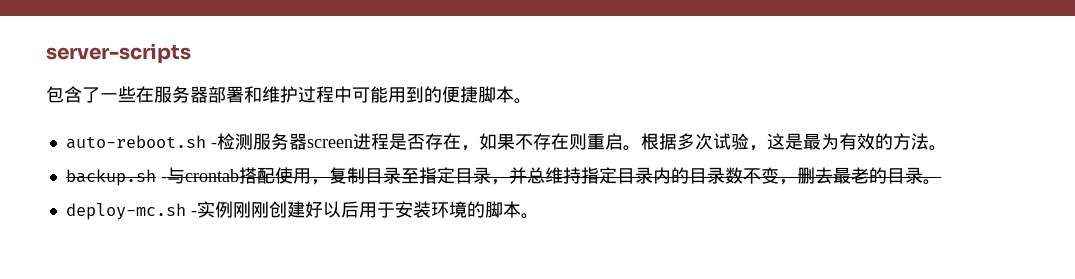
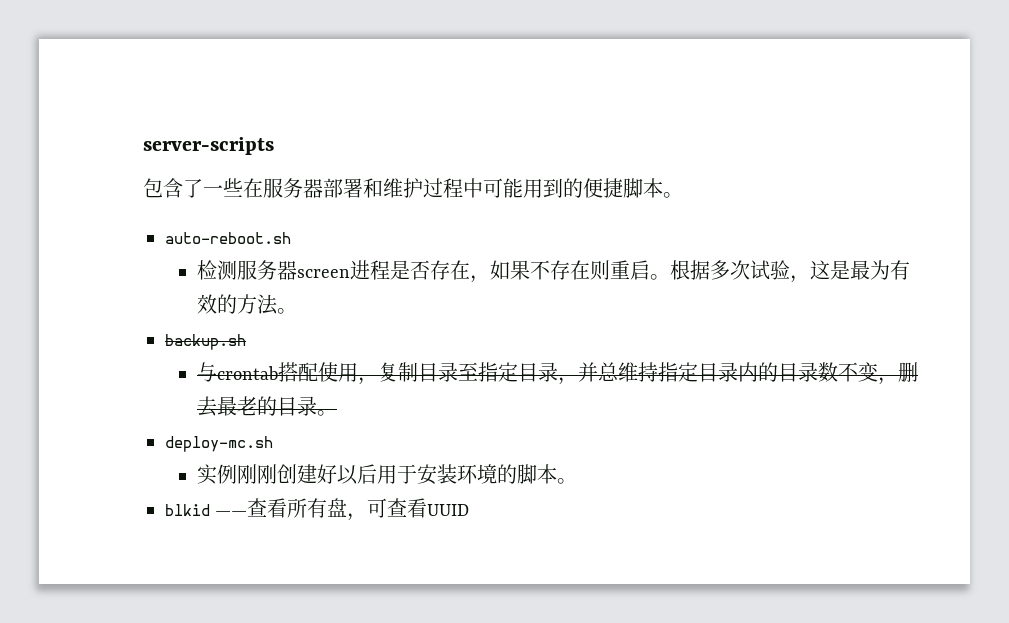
- auto-reboot.sh -检测服务器screen进程是否存在，如果不存在则重启。
+ auto-reboot.sh
+ 检测服务器screen进程是否存在，如果不存在则重启。
- backup.sh -与crontab搭配使用，复制目录至指定目录，并总维持指定目录内的目录数不变，删去最老的目录。
+ backup.sh
+ 与crontab搭配使用，复制目录至指定目录，并总维持指定目录内的目录数不变，删去最老的目录。
- deploy-mc.sh -实例刚刚创建好以后用于安装环境的脚本。
+ deploy-mc.sh
+ 实例刚刚创建好以后用于安装环境的脚本。
+ blkid ——查看所有盘，可查看UUID

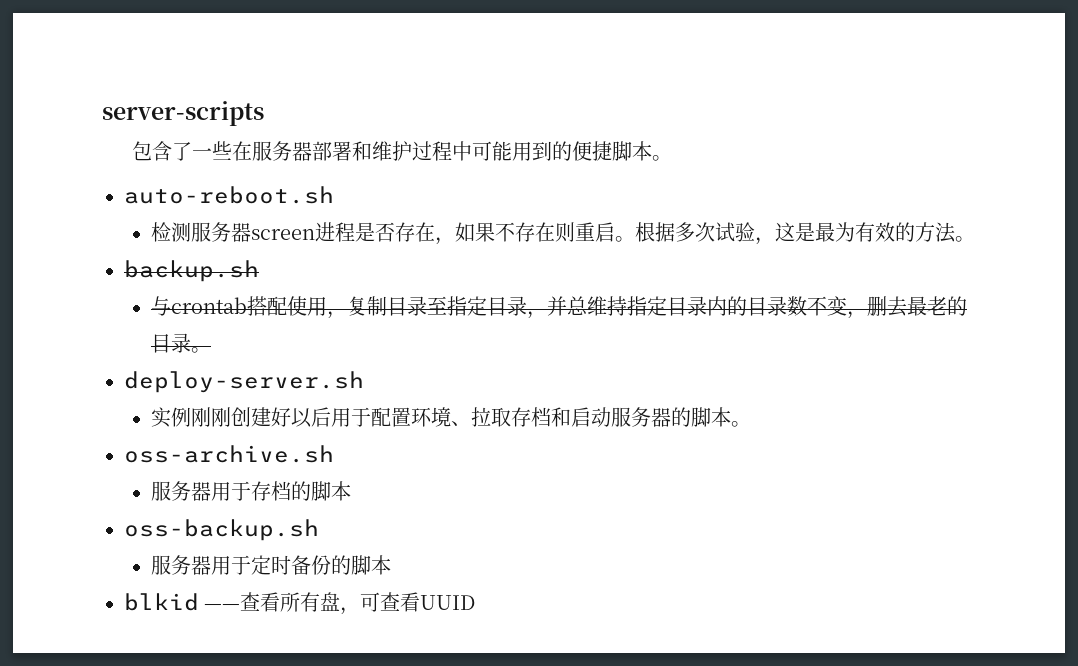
- deploy-mc.sh
+ deploy-server.sh
- 实例刚刚创建好以后用于安装环境的脚本。
+ 实例刚刚创建好以后用于配置环境、拉取存档和启动服务器的脚本。
+ oss-archive.sh
+ 服务器用于存档的脚本
+ oss-backup.sh
+ 服务器用于定时备份的脚本

